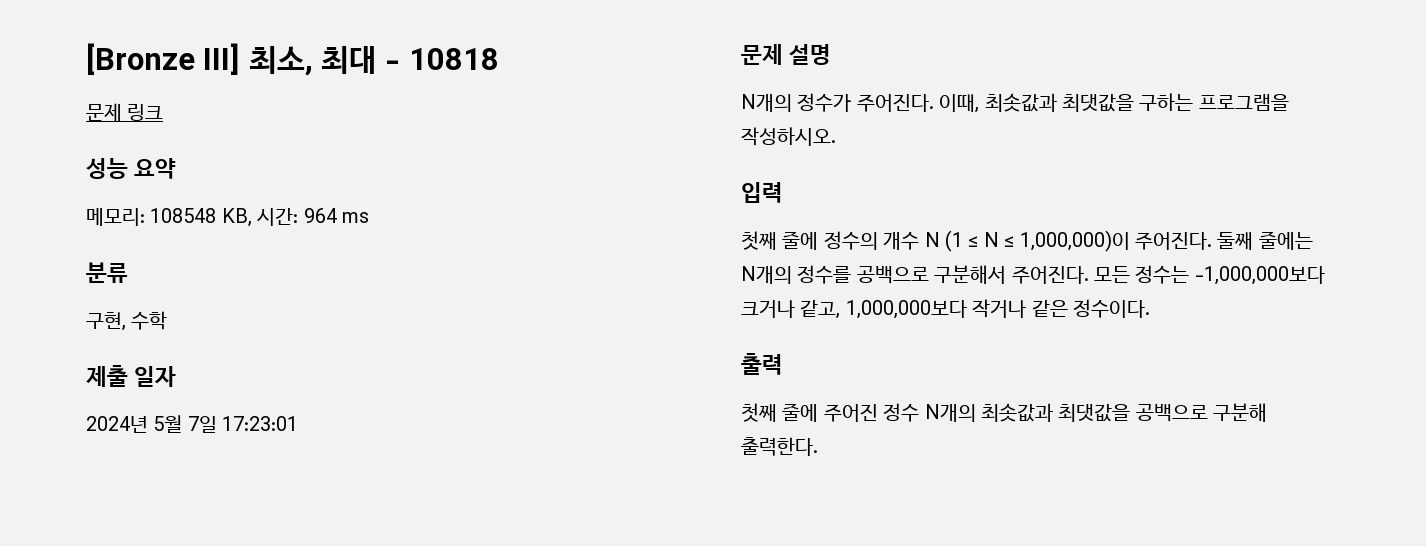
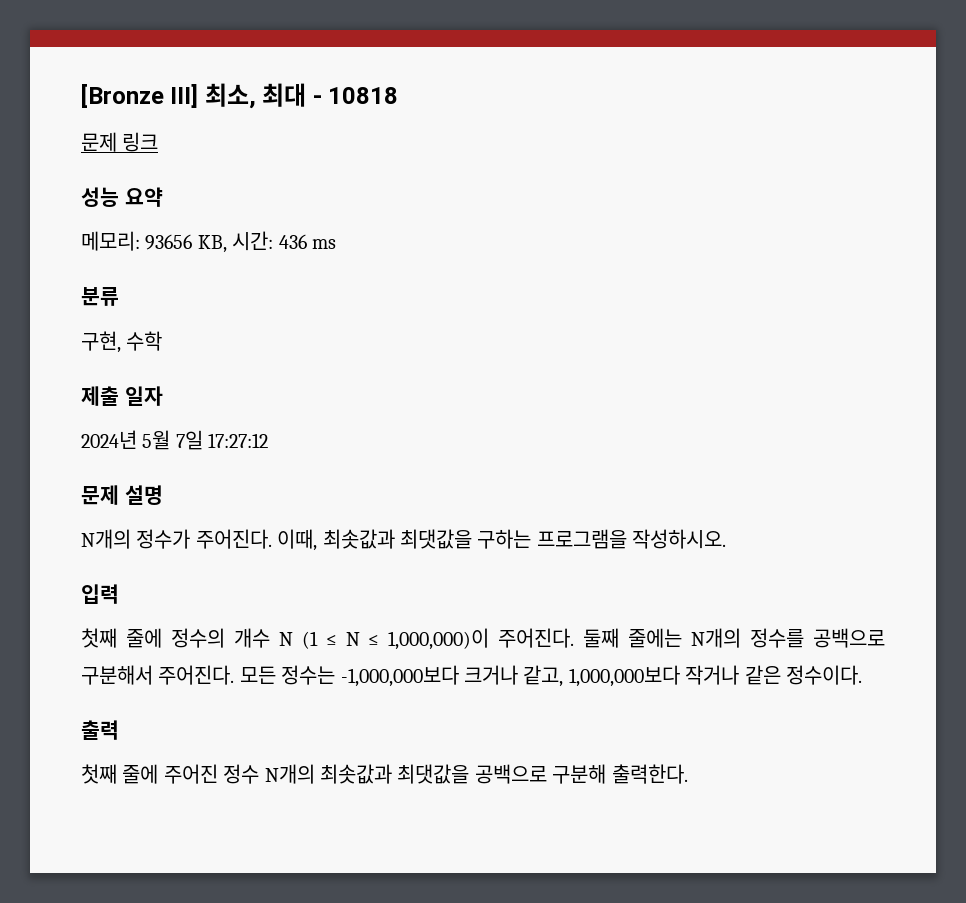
- 메모리: 108548 KB, 시간: 964 ms
+ 메모리: 93656 KB, 시간: 436 ms
- 2024년 5월 7일 17:23:01
+ 2024년 5월 7일 17:27:12

